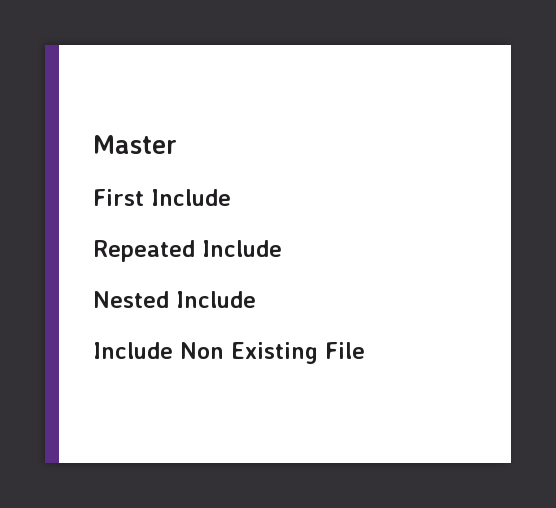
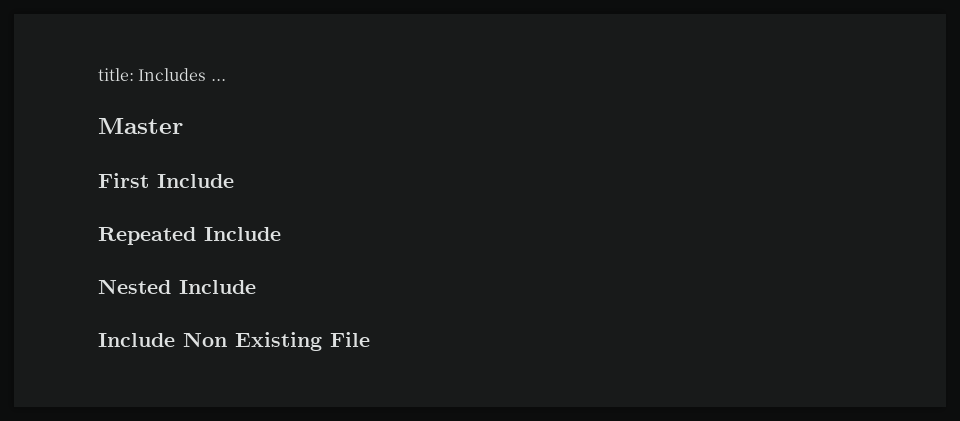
+ title: Includes ...

